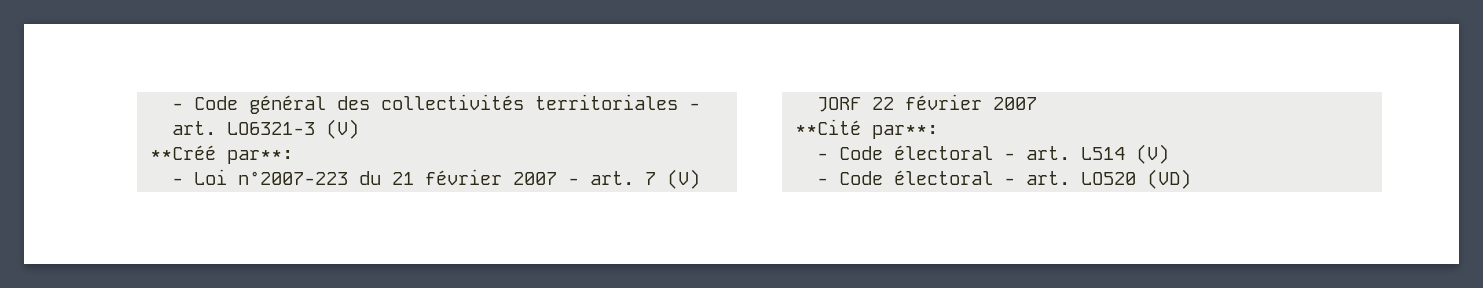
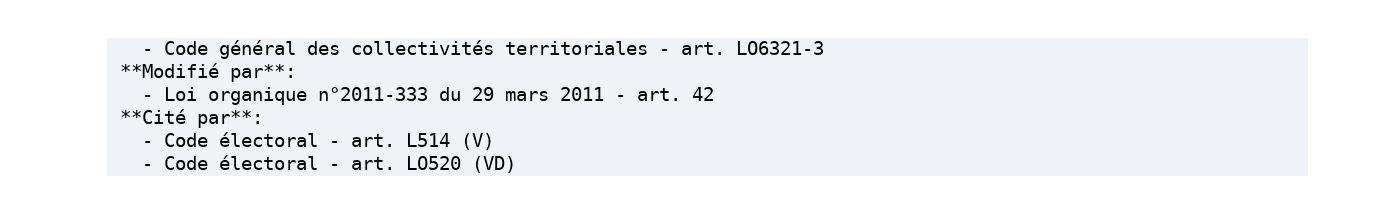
- - Code général des collectivités territoriales - art. LO6321-3 (V)
- **Créé par**:
+ - Code général des collectivités territoriales - art. LO6321-3
+ **Modifié par**:
- - Loi n°2007-223 du 21 février 2007 - art. 7 (V) JORF 22 février 2007
+ - Loi organique n°2011-333 du 29 mars 2011 - art. 42

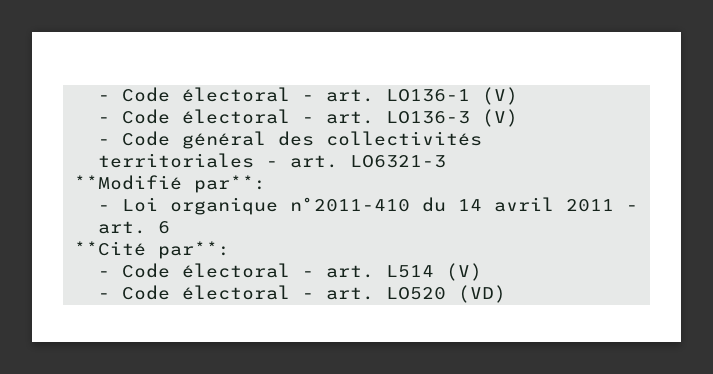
+ - Code électoral - art. LO136-1 (V)
+ - Code électoral - art. LO136-3 (V)
- - Loi organique n°2011-333 du 29 mars 2011 - art. 42
+ - Loi organique n°2011-410 du 14 avril 2011 - art. 6

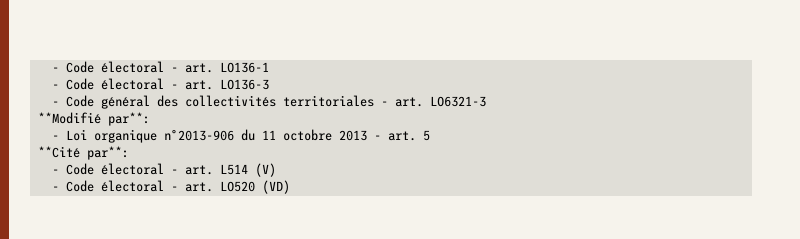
- - Code électoral - art. LO136-1 (V)
+ - Code électoral - art. LO136-1
- - Code électoral - art. LO136-3 (V)
+ - Code électoral - art. LO136-3
- - Loi organique n°2011-410 du 14 avril 2011 - art. 6
+ - Loi organique n°2013-906 du 11 octobre 2013 - art. 5

